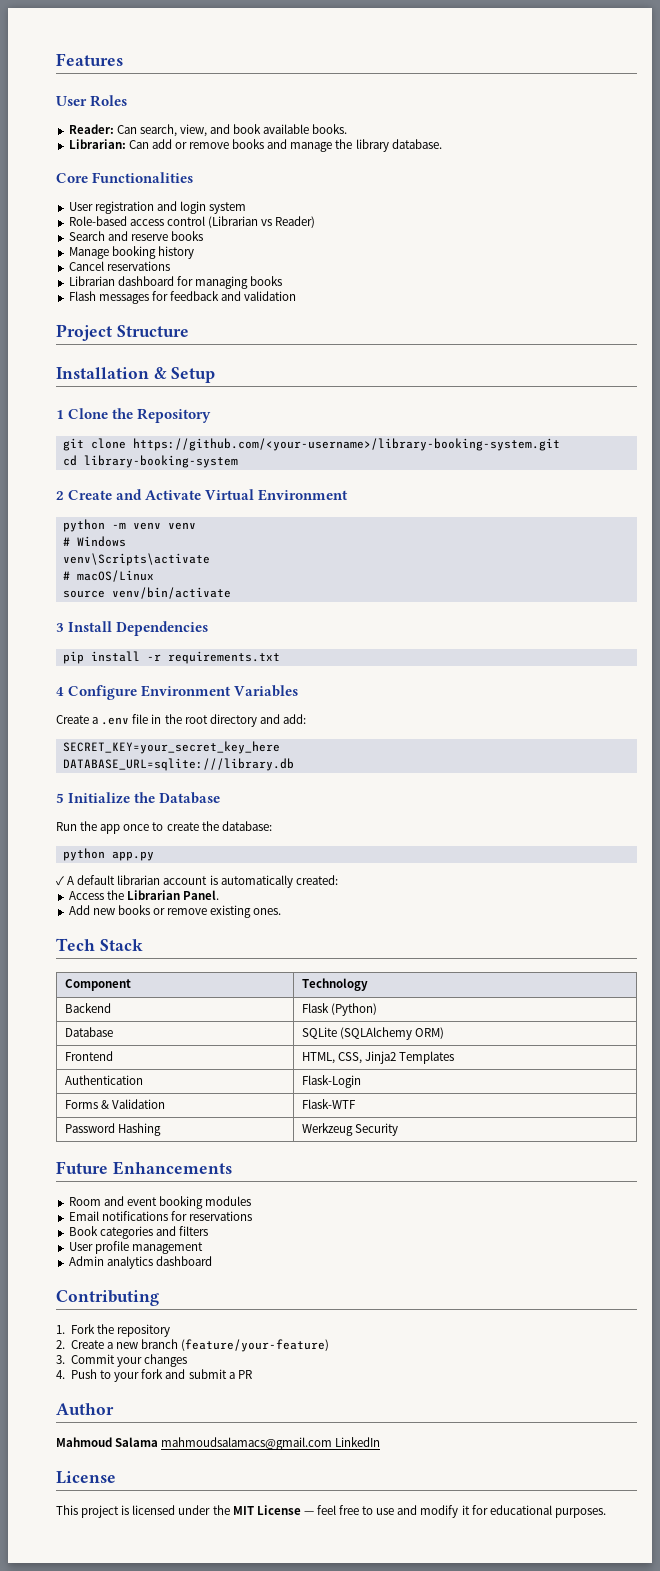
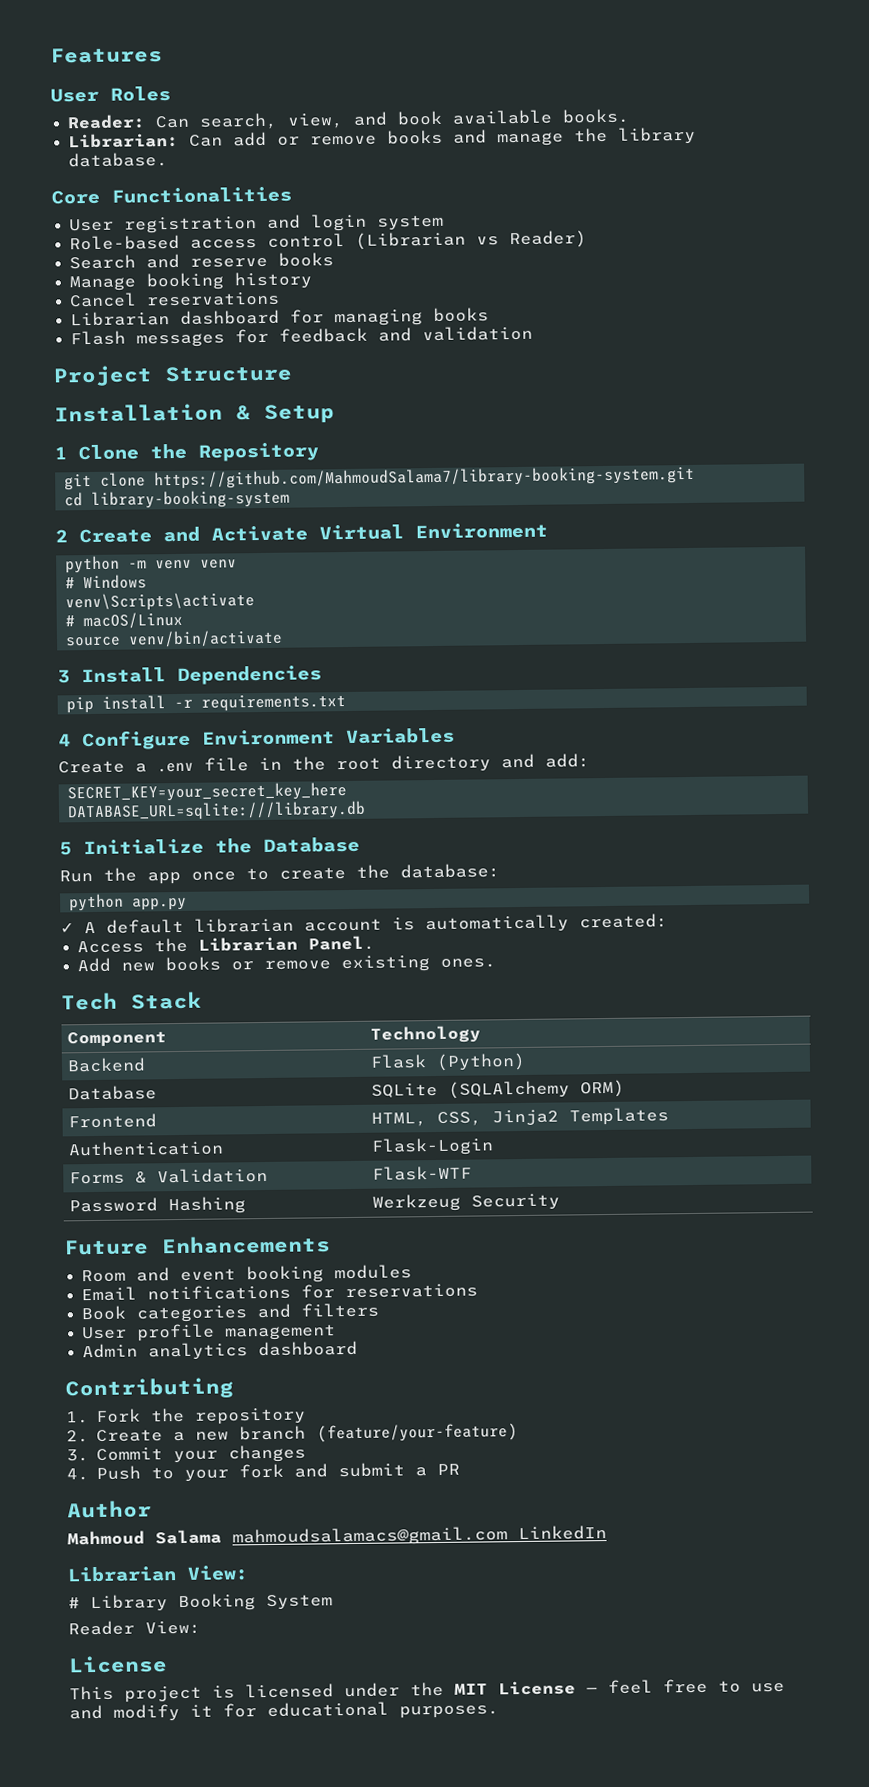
- git clone https://github.com/<your-username>/library-booking-system.git
+ git clone https://github.com/MahmoudSalama7/library-booking-system.git
+ Librarian View:
+ # Library Booking System
+ Reader View:

